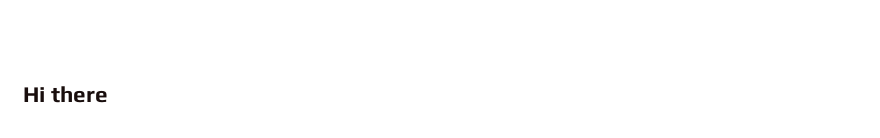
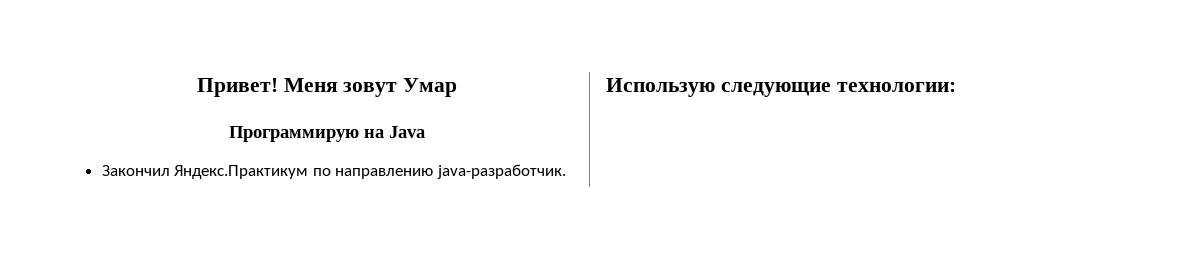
- Hi there
+ Привет! Меня зовут Умар
+ Программирую на Java
+ Закончил Яндекс.Практикум по направлению java-разработчик.
+ Использую следующие технологии:

